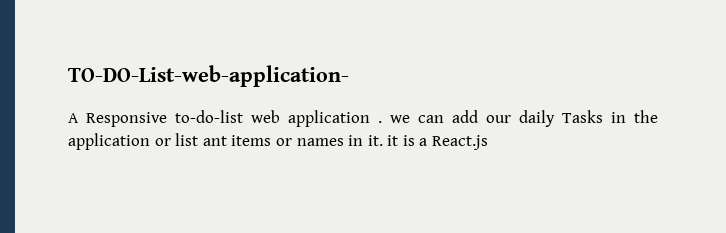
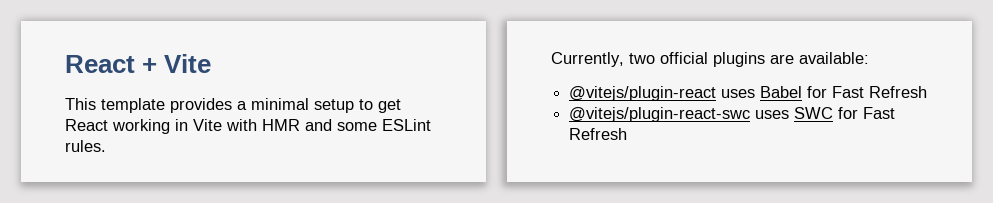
- TO-DO-List-web-application-
- A Responsive to-do-list web application . we can add our daily Tasks in the application or list ant items or names in it. it is a React.js
+ React + Vite
+ This template provides a minimal setup to get React working in Vite with HMR and some ESLint rules.
+ Currently, two official plugins are available:
+ @vitejs/plugin-react uses Babel for Fast Refresh
+ @vitejs/plugin-react-swc uses SWC for Fast Refresh

